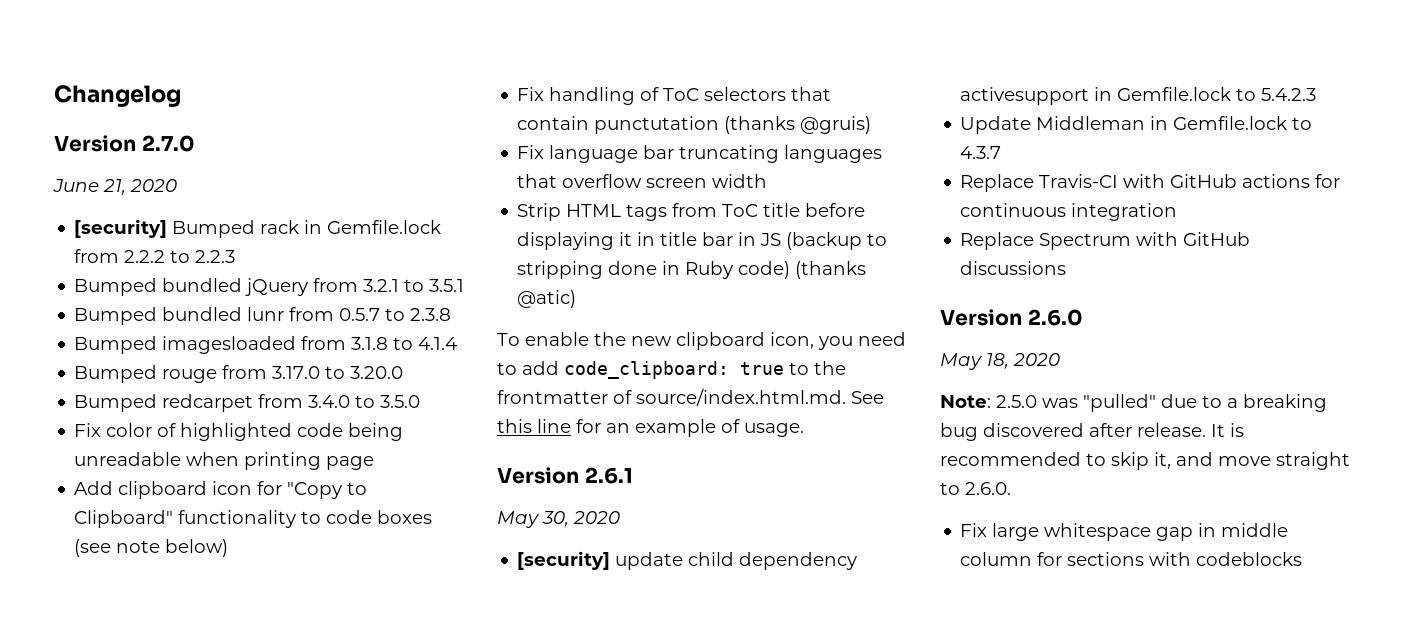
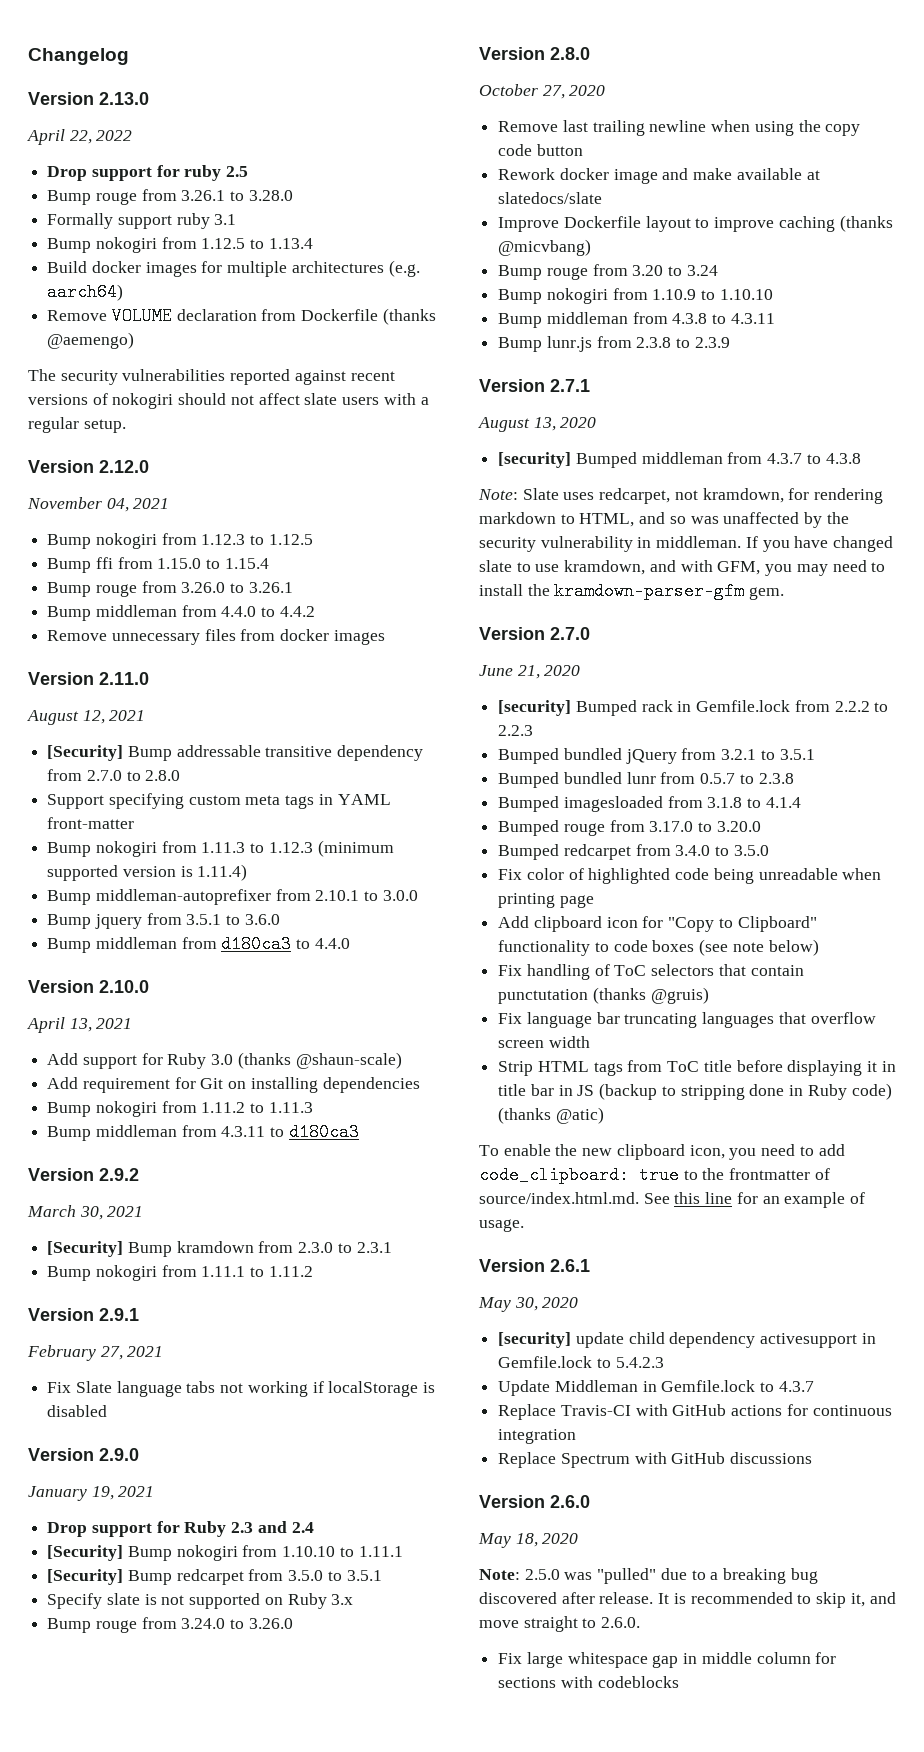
+ Version 2.13.0
+ April 22, 2022
+ Drop support for ruby 2.5
+ Bump rouge from 3.26.1 to 3.28.0
+ Formally support ruby 3.1
+ Bump nokogiri from 1.12.5 to 1.13.4
+ Build docker images for multiple architectures (e.g. aarch64)
+ Remove VOLUME declaration from Dockerfile (thanks @aemengo)
+ The security vulnerabilities reported against recent versions of nokogiri should not affect slate users with a regular setup.
+ Version 2.12.0
+ November 04, 2021
+ Bump nokogiri from 1.12.3 to 1.12.5
+ Bump ffi from 1.15.0 to 1.15.4
+ Bump rouge from 3.26.0 to 3.26.1
+ Bump middleman from 4.4.0 to 4.4.2
+ Remove unnecessary files from docker images
+ Version 2.11.0
+ August 12, 2021
+ [Security] Bump addressable transitive dependency from 2.7.0 to 2.8.0
+ Support specifying custom meta tags in YAML front-matter
+ Bump nokogiri from 1.11.3 to 1.12.3 (minimum supported version is 1.11.4)
+ Bump middleman-autoprefixer from 2.10.1 to 3.0.0
+ Bump jquery from 3.5.1 to 3.6.0
+ Bump middleman from d180ca3 to 4.4.0
+ Version 2.10.0
+ April 13, 2021
+ Add support for Ruby 3.0 (thanks @shaun-scale)
+ Add requirement for Git on installing dependencies
+ Bump nokogiri from 1.11.2 to 1.11.3
+ Bump middleman from 4.3.11 to d180ca3
+ Version 2.9.2
+ March 30, 2021
+ [Security] Bump kramdown from 2.3.0 to 2.3.1
+ Bump nokogiri from 1.11.1 to 1.11.2
+ Version 2.9.1
+ February 27, 2021
+ Fix Slate language tabs not working if localStorage is disabled
+ Version 2.9.0
+ January 19, 2021
+ Drop support for Ruby 2.3 and 2.4
+ [Security] Bump nokogiri from 1.10.10 to 1.11.1
+ [Security] Bump redcarpet from 3.5.0 to 3.5.1
+ Specify slate is not supported on Ruby 3.x
+ Bump rouge from 3.24.0 to 3.26.0
+ Version 2.8.0
+ October 27, 2020
+ Remove last trailing newline when using the copy code button
+ Rework docker image and make available at slatedocs/slate
+ Improve Dockerfile layout to improve caching (thanks @micvbang)
+ Bump rouge from 3.20 to 3.24
+ Bump nokogiri from 1.10.9 to 1.10.10
+ Bump middleman from 4.3.8 to 4.3.11
+ Bump lunr.js from 2.3.8 to 2.3.9
+ Version 2.7.1
+ August 13, 2020
+ [security] Bumped middleman from 4.3.7 to 4.3.8
+ Note: Slate uses redcarpet, not kramdown, for rendering markdown to HTML, and so was unaffected by the security vulnerability in middleman. If you have changed slate to use kramdown, and with GFM, you may need to install the kramdown-parser-gfm gem.

